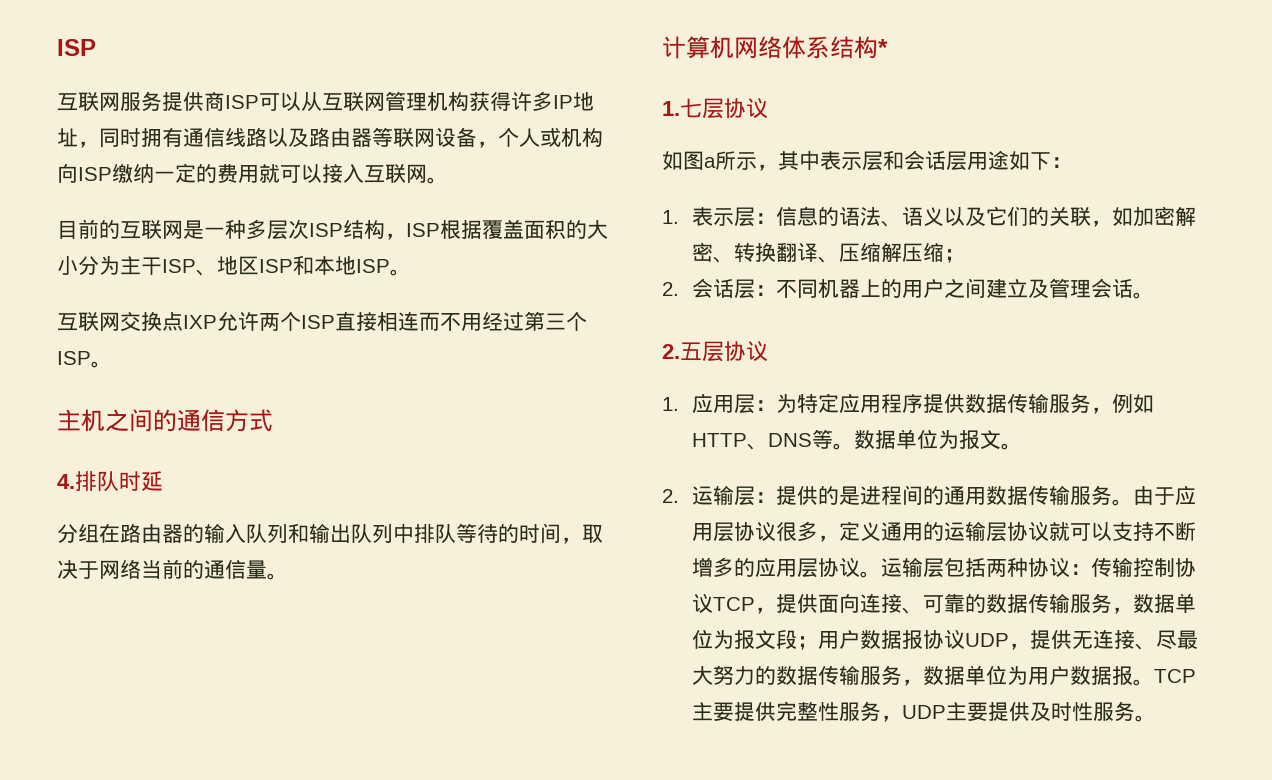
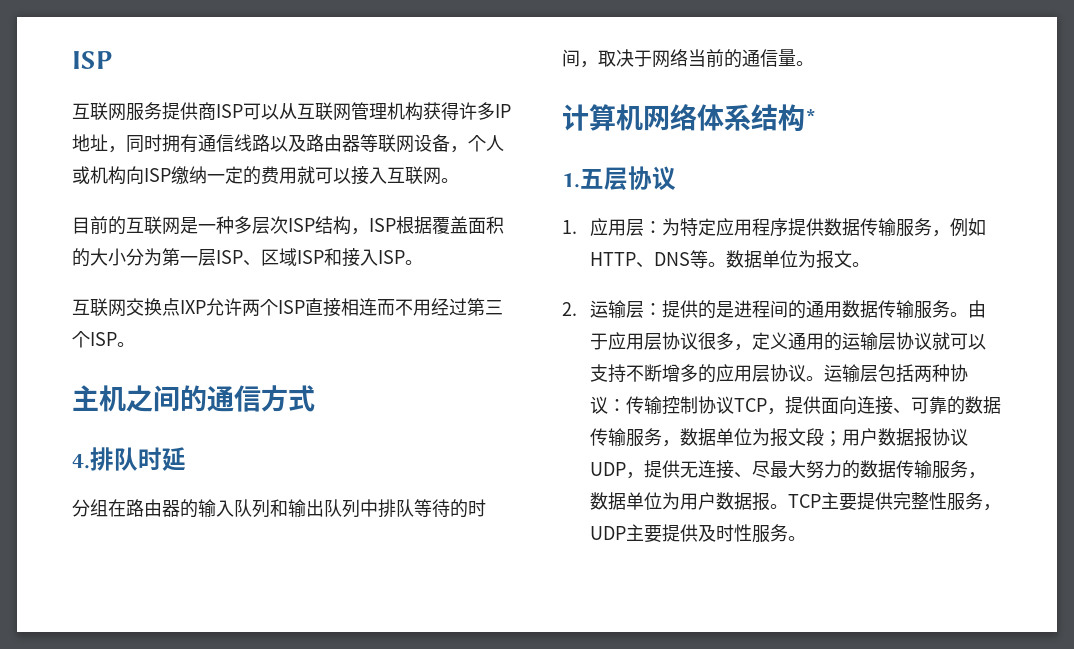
- 目前的互联网是一种多层次ISP结构，ISP根据覆盖面积的大小分为主干ISP、地区ISP和本地ISP。
+ 目前的互联网是一种多层次ISP结构，ISP根据覆盖面积的大小分为第一层ISP、区域ISP和接入ISP。
- 1.七层协议
- 如图a所示，其中表示层和会话层用途如下：
- 1.表示层：信息的语法、语义以及它们的关联，如加密解密、转换翻译、压缩解压缩；
- 2.会话层：不同机器上的用户之间建立及管理会话。
- 2.五层协议
+ 1.五层协议

